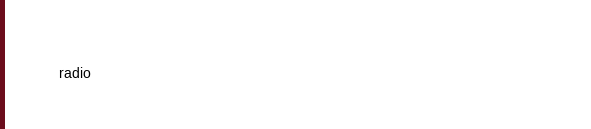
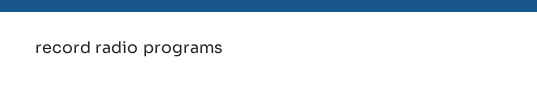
- radio
+ record radio programs

